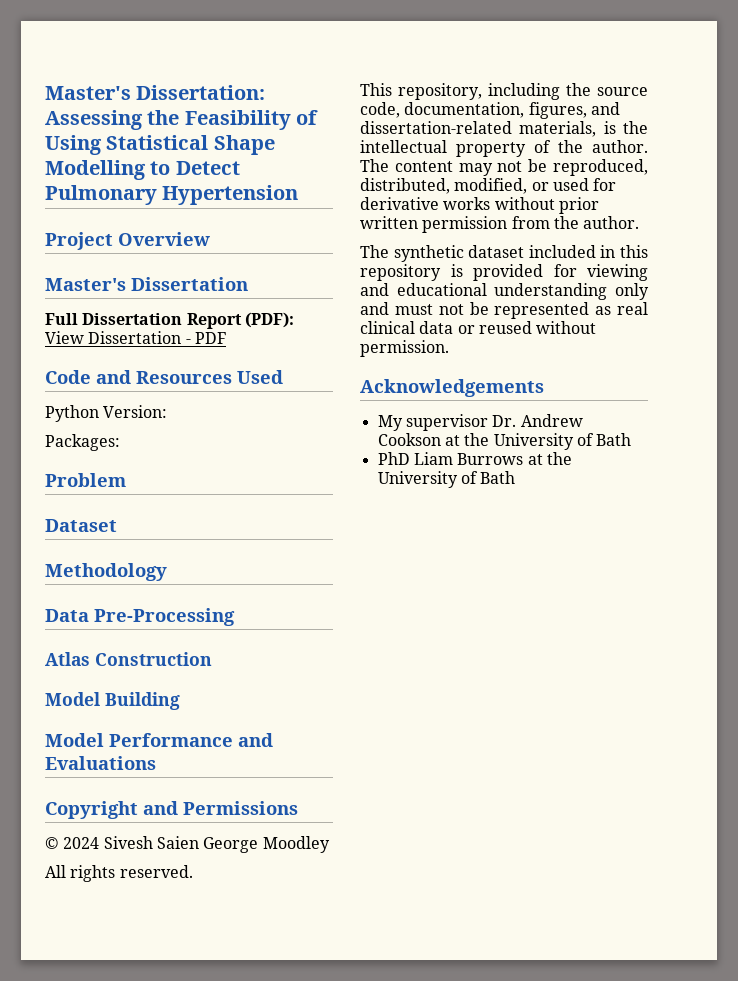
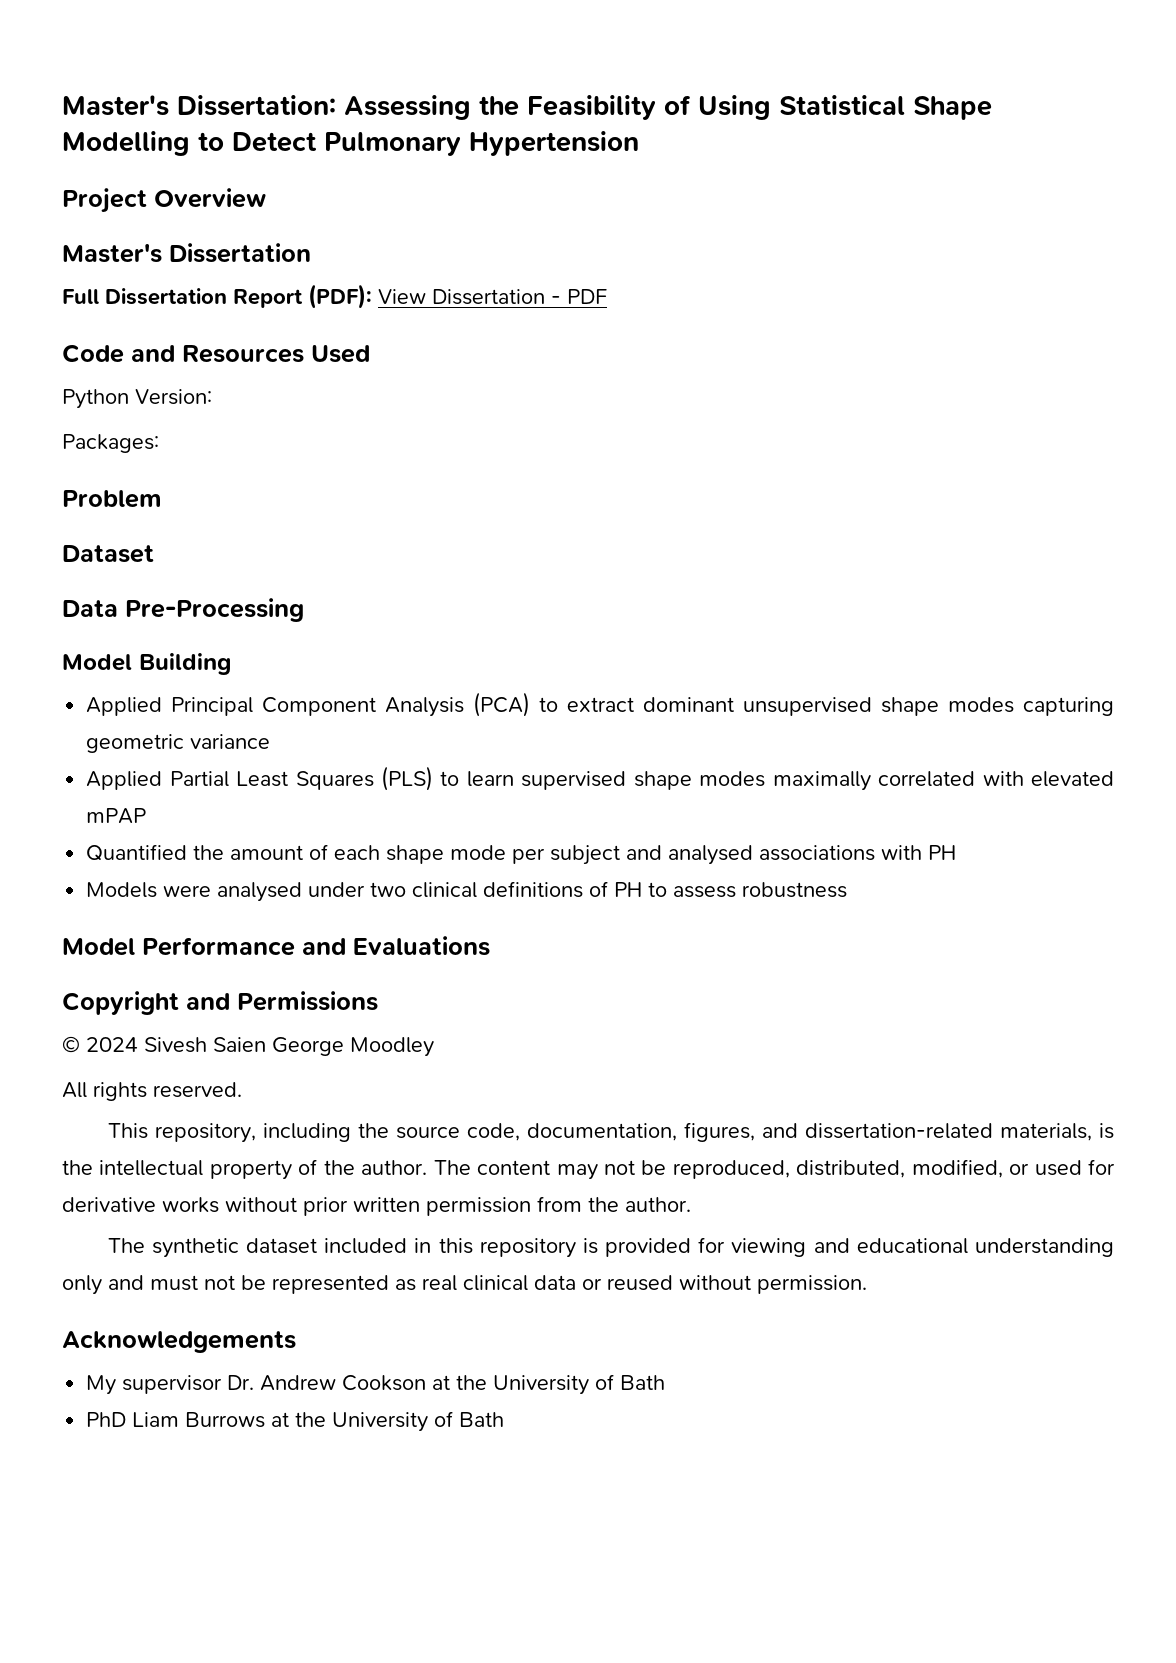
- Methodology
- Atlas Construction
+ Applied Principal Component Analysis (PCA) to extract dominant unsupervised shape modes capturing geometric variance
+ Applied Partial Least Squares (PLS) to learn supervised shape modes maximally correlated with elevated mPAP
+ Quantified the amount of each shape mode per subject and analysed associations with PH
+ Models were analysed under two clinical definitions of PH to assess robustness

